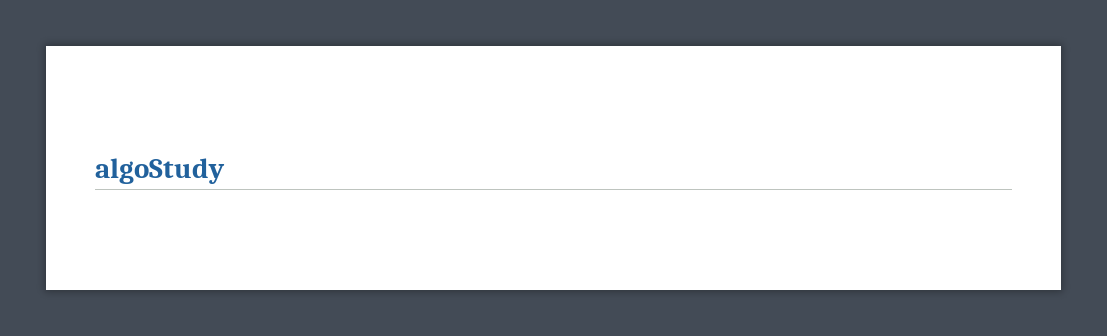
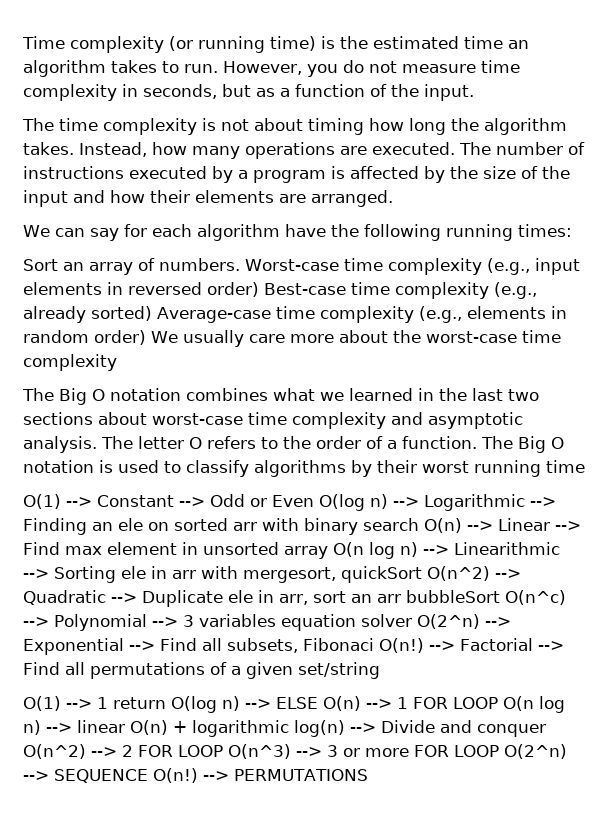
- algoStudy
+ Time complexity (or running time) is the estimated time an algorithm takes to run. However, you do not measure time complexity in seconds, but as a function of the input.
+ The time complexity is not about timing how long the algorithm takes. Instead, how many operations are executed. The number of instructions executed by a program is affected by the size of the input and how their elements are arranged.
+ We can say for each algorithm have the following running times:
+ Sort an array of numbers. Worst-case time complexity (e.g., input elements in reversed order) Best-case time complexity (e.g., already sorted) Average-case time complexity (e.g., elements in random order) We usually care more about the worst-case time complexity
+ The Big O notation combines what we learned in the last two sections about worst-case time complexity and asymptotic analysis. The letter O refers to the order of a function. The Big O notation is used to classify algorithms by their worst running time
+ O(1) --> Constant --> Odd or Even O(log n) --> Logarithmic --> Finding an ele on sorted arr with binary search O(n) --> Linear --> Find max element in unsorted array O(n log n) --> Linearithmic --> Sorting ele in arr with mergesort, quickSort O(n^2) --> Quadratic --> Duplicate ele in arr, sort an arr bubbleSort O(n^c) --> Polynomial --> 3 variables equation solver O(2^n) --> Exponential --> Find all subsets, Fibonaci O(n!) --> Factorial --> Find all permutations of a given set/string
+ O(1) --> 1 return O(log n) --> ELSE O(n) --> 1 FOR LOOP O(n log n) --> linear O(n) + logarithmic log(n) --> Divide and conquer O(n^2) --> 2 FOR LOOP O(n^3) --> 3 or more FOR LOOP O(2^n) --> SEQUENCE O(n!) --> PERMUTATIONS

